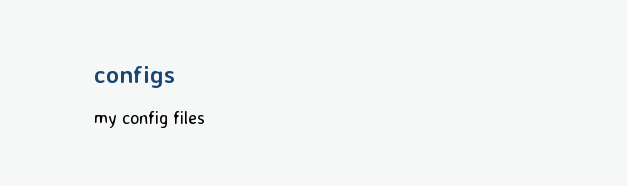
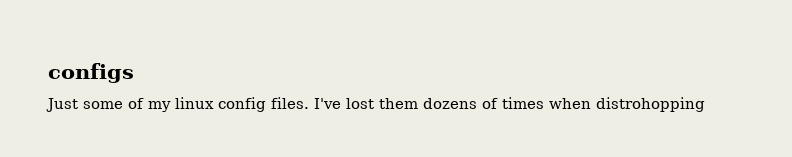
- my config files
+ Just some of my linux config files. I've lost them dozens of times when distrohopping

